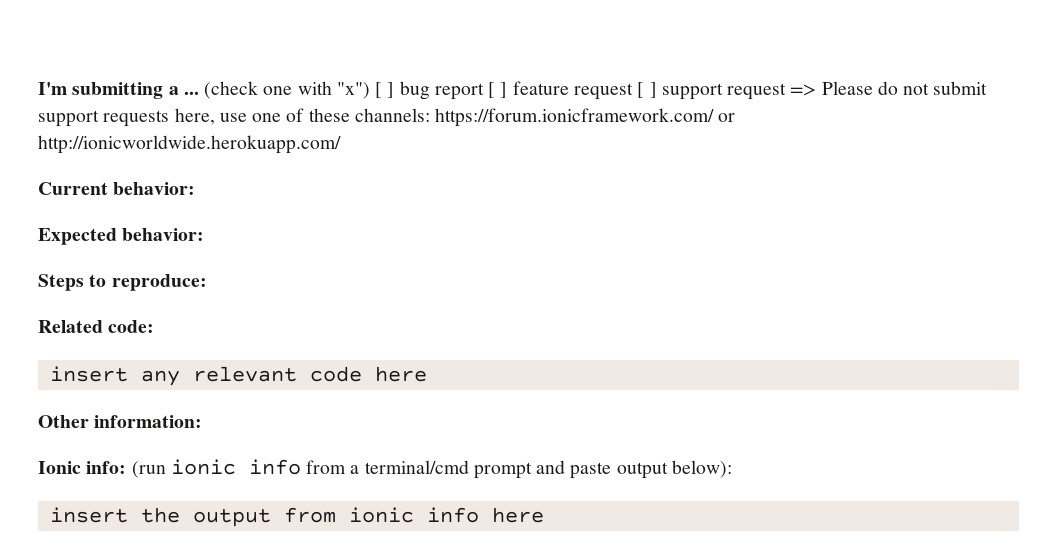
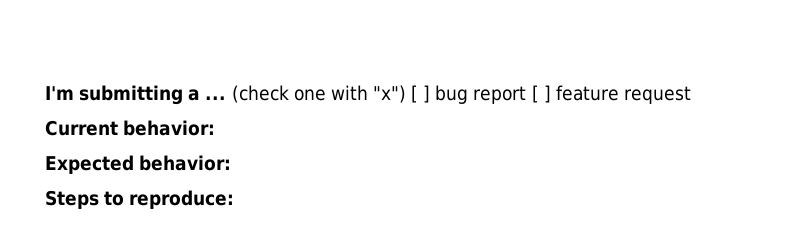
- (check one with "x") [ ] bug report [ ] feature request [ ] support request => Please do not submit support requests here, use one of these channels: https://forum.ionicframework.com/ or http://ionicworldwide.herokuapp.com/
+ (check one with "x") [ ] bug report [ ] feature request
- Related code:
- insert any relevant code here
- Other information:
- Ionic info: (run ionic info from a terminal/cmd prompt and paste output below):
- insert the output from ionic info here

